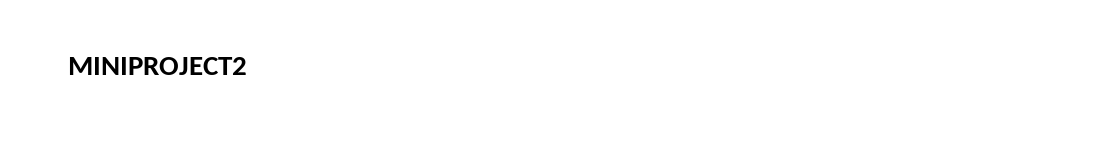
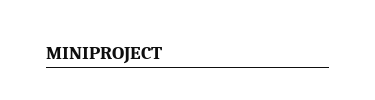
- MINIPROJECT2
+ MINIPROJECT

